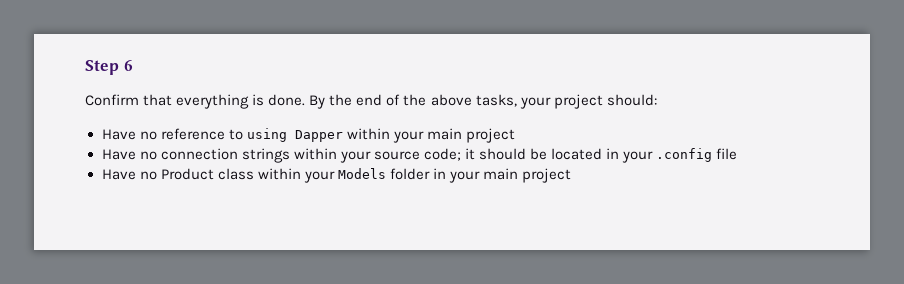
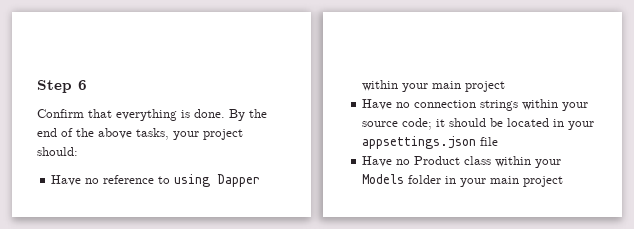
- Have no connection strings within your source code; it should be located in your .config file
+ Have no connection strings within your source code; it should be located in your appsettings.json file

